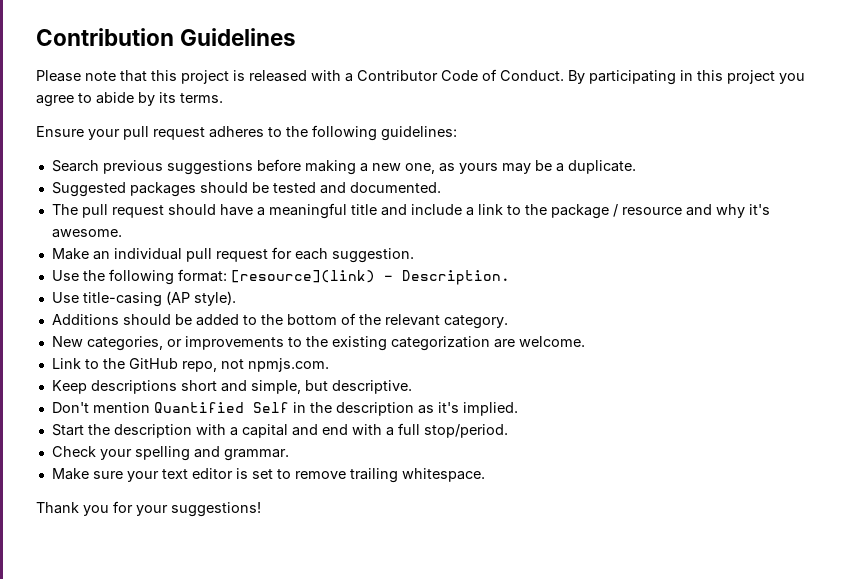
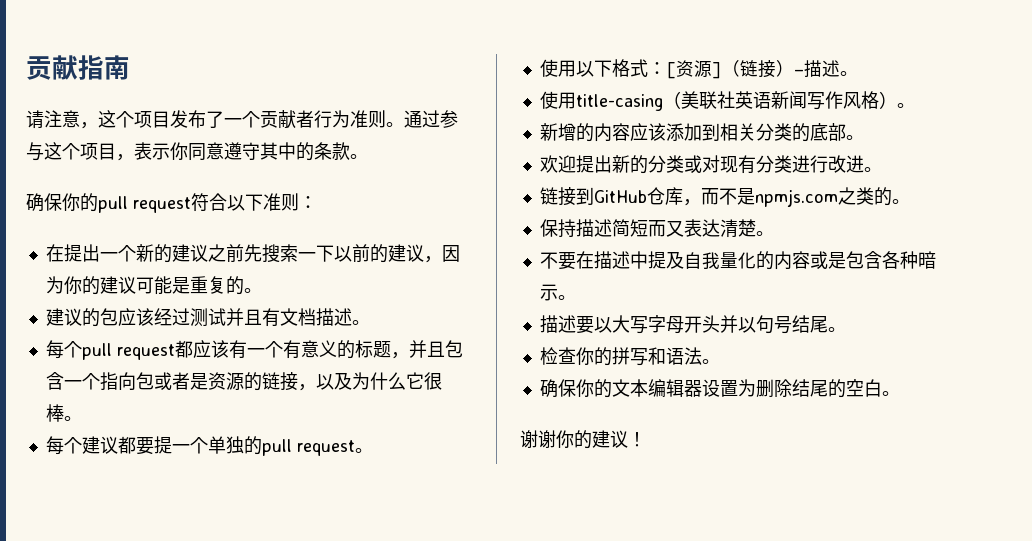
- Contribution Guidelines
- Please note that this project is released with a Contributor Code of Conduct. By participating in this project you agree to abide by its terms.
- Ensure your pull request adheres to the following guidelines:
- Search previous suggestions before making a new one, as yours may be a duplicate.
- Suggested packages should be tested and documented.
- The pull request should have a meaningful title and include a link to the package / resource and why it's awesome.
- Make an individual pull request for each suggestion.
- Use the following format: [resource](link) - Description.
- Use title-casing (AP style).
- Additions should be added to the bottom of the relevant category.
- New categories, or improvements to the existing categorization are welcome.
- Link to the GitHub repo, not npmjs.com.
- Keep descriptions short and simple, but descriptive.
- Don't mention Quantified Self in the description as it's implied.
- Start the description with a capital and end with a full stop/period.
- Check your spelling and grammar.
- Make sure your text editor is set to remove trailing whitespace.
- Thank you for your suggestions!
+ 贡献指南
+ 请注意，这个项目发布了一个贡献者行为准则。通过参与这个项目，表示你同意遵守其中的条款。
+ 确保你的pull request符合以下准则：
+ 在提出一个新的建议之前先搜索一下以前的建议，因为你的建议可能是重复的。
+ 建议的包应该经过测试并且有文档描述。
+ 每个pull request都应该有一个有意义的标题，并且包含一个指向包或者是资源的链接，以及为什么它很棒。
+ 每个建议都要提一个单独的pull request。
+ 使用以下格式：[资源]（链接）-描述。
+ 使用title-casing（美联社英语新闻写作风格）。
+ 新增的内容应该添加到相关分类的底部。
+ 欢迎提出新的分类或对现有分类进行改进。
+ 链接到GitHub仓库，而不是npmjs.com之类的。
+ 保持描述简短而又表达清楚。
+ 不要在描述中提及自我量化的内容或是包含各种暗示。
+ 描述要以大写字母开头并以句号结尾。
+ 检查你的拼写和语法。
+ 确保你的文本编辑器设置为删除结尾的空白。
+ 谢谢你的建议！

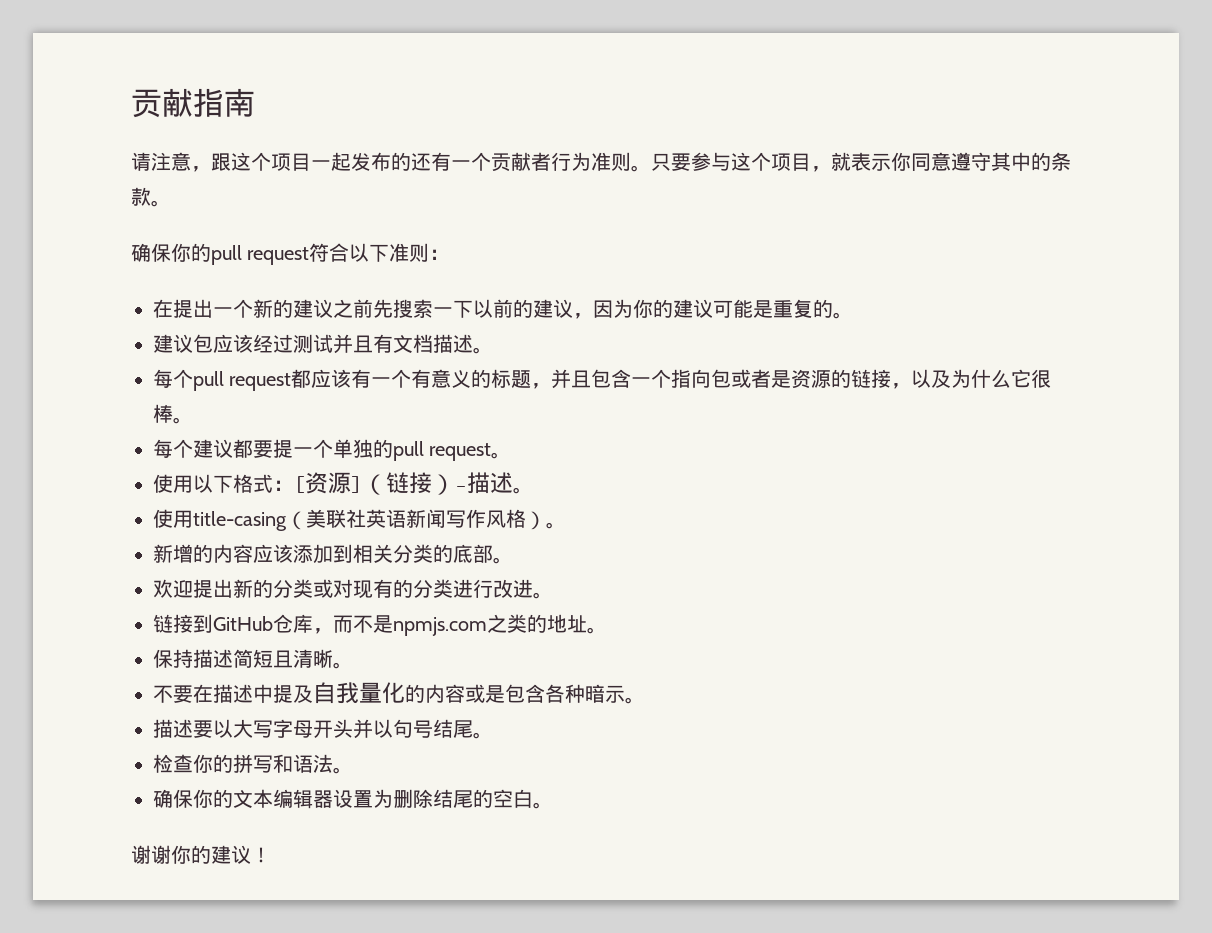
- 请注意，这个项目发布了一个贡献者行为准则。
+ 请注意，跟这个项目一起发布的还有一个贡献者行为准则。
- 通过参与这个项目，表示你同意遵守其中的条款。
+ 只要参与这个项目，就表示你同意遵守其中的条款。
- 建议的包应该经过测试并且有文档描述。
+ 建议包应该经过测试并且有文档描述。
- 欢迎提出新的分类或对现有分类进行改进。
+ 欢迎提出新的分类或对现有的分类进行改进。
- 链接到GitHub仓库，而不是npmjs.com之类的。
+ 链接到GitHub仓库，而不是npmjs.com之类的地址。
- 保持描述简短而又表达清楚。
+ 保持描述简短且清晰。

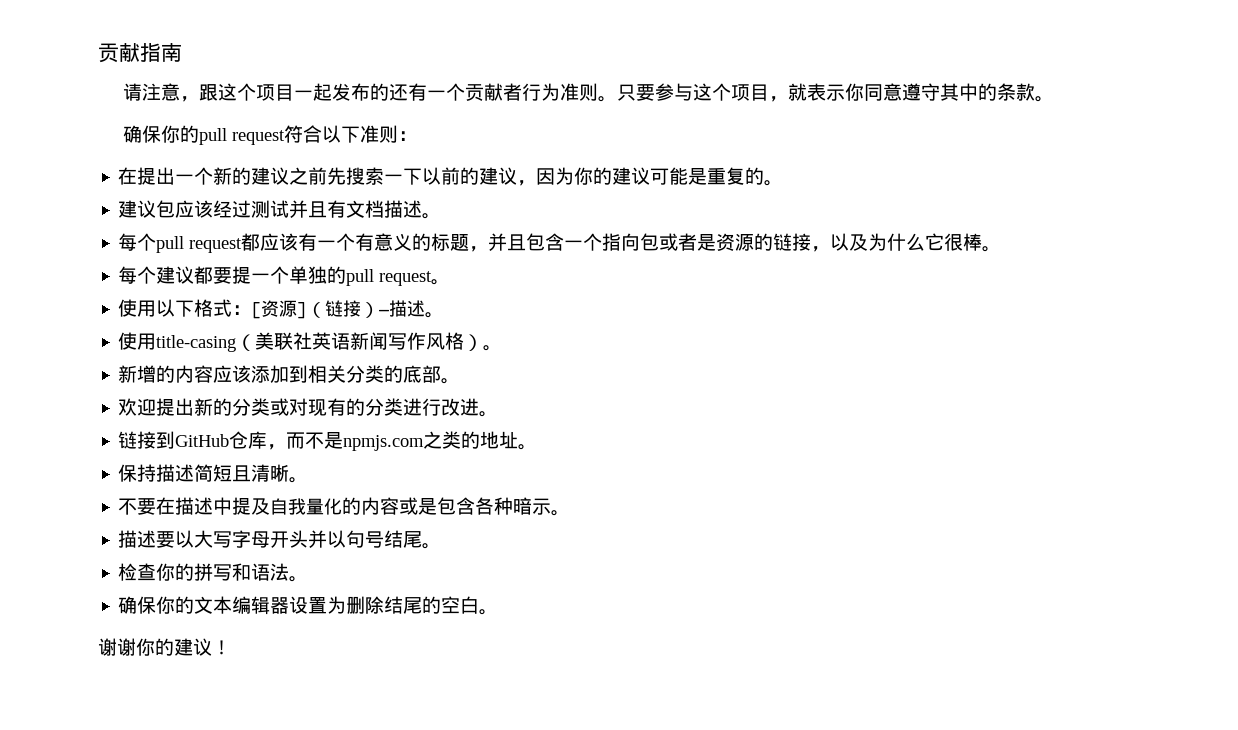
- 使用以下格式：[资源]（链接）-描述。
+ 使用以下格式：[资源]（链接）—描述。

